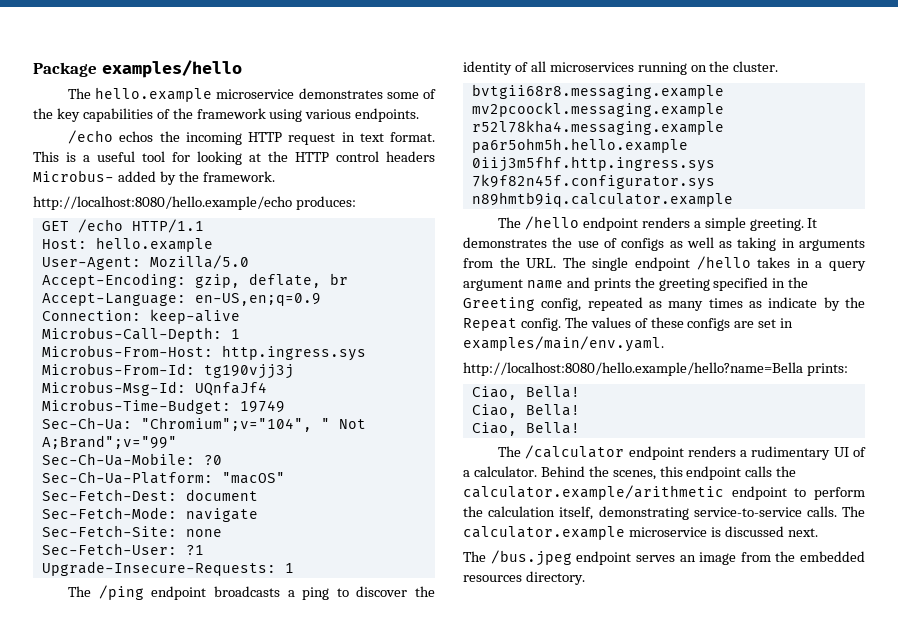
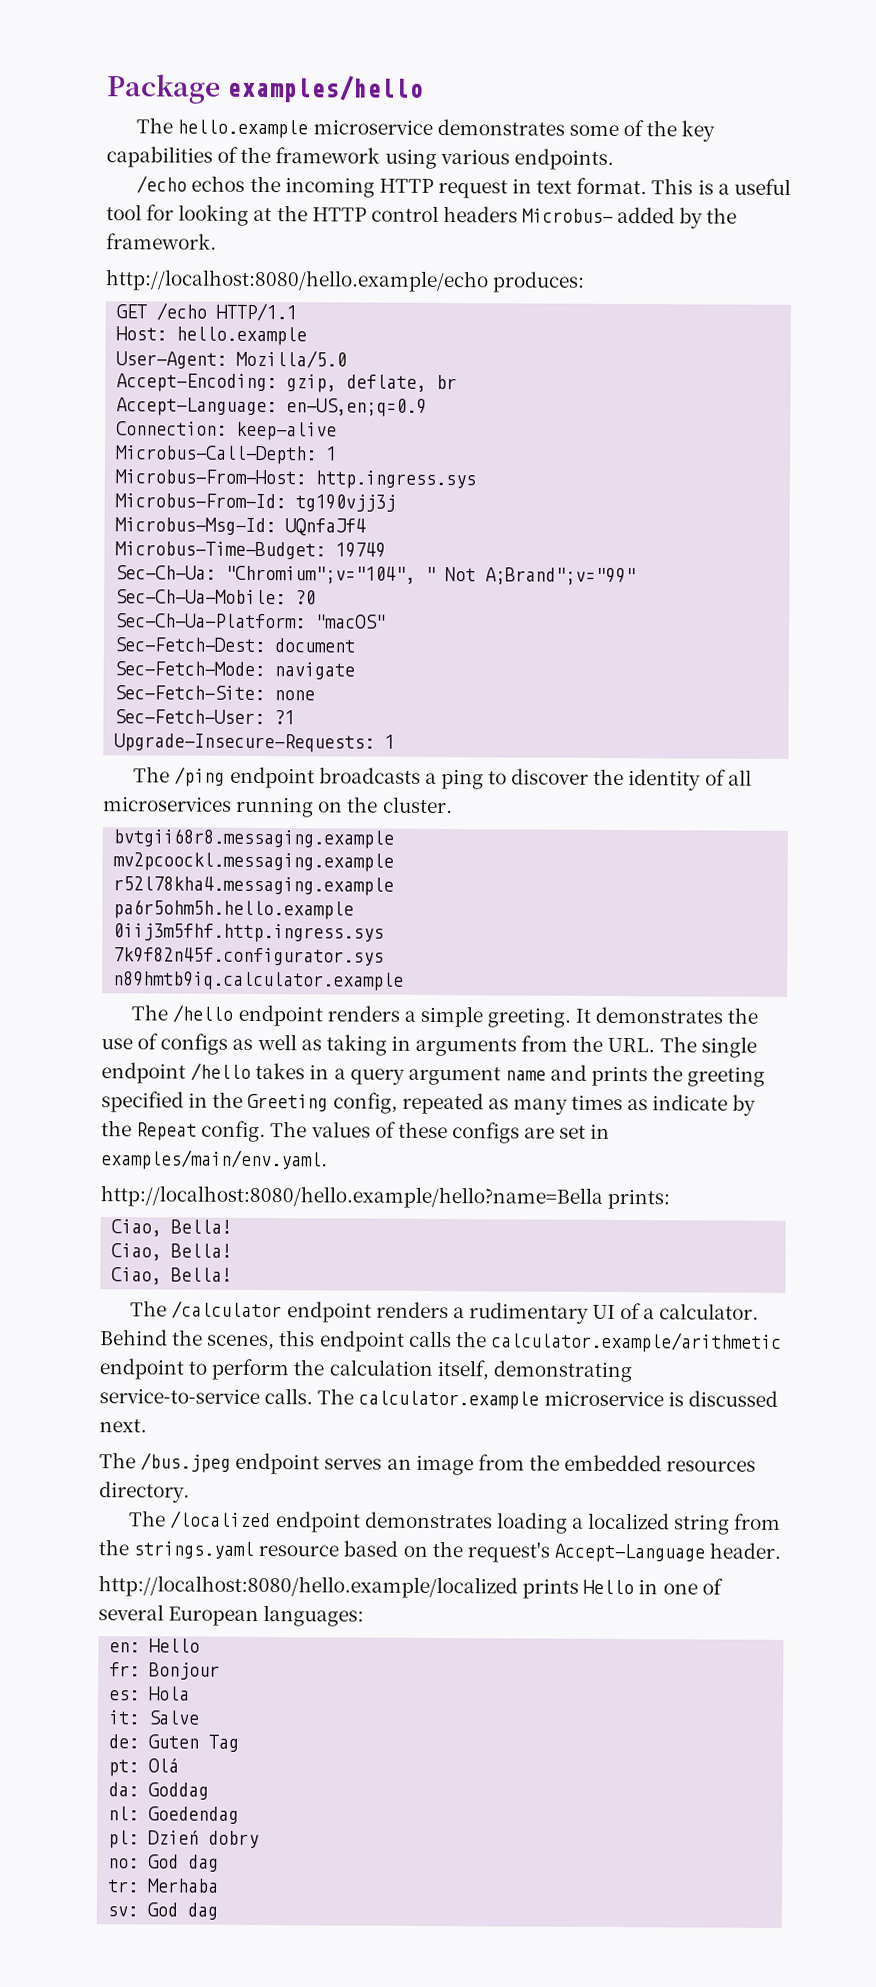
+ The /localized endpoint demonstrates loading a localized string from the strings.yaml resource based on the request's Accept-Language header.
+ http://localhost:8080/hello.example/localized prints Hello in one of several European languages:
+ en: Hello
+ fr: Bonjour
+ es: Hola
+ it: Salve
+ de: Guten Tag
+ pt: Olá
+ da: Goddag
+ nl: Goedendag
+ pl: Dzień dobry
+ no: God dag
+ tr: Merhaba
+ sv: God dag

